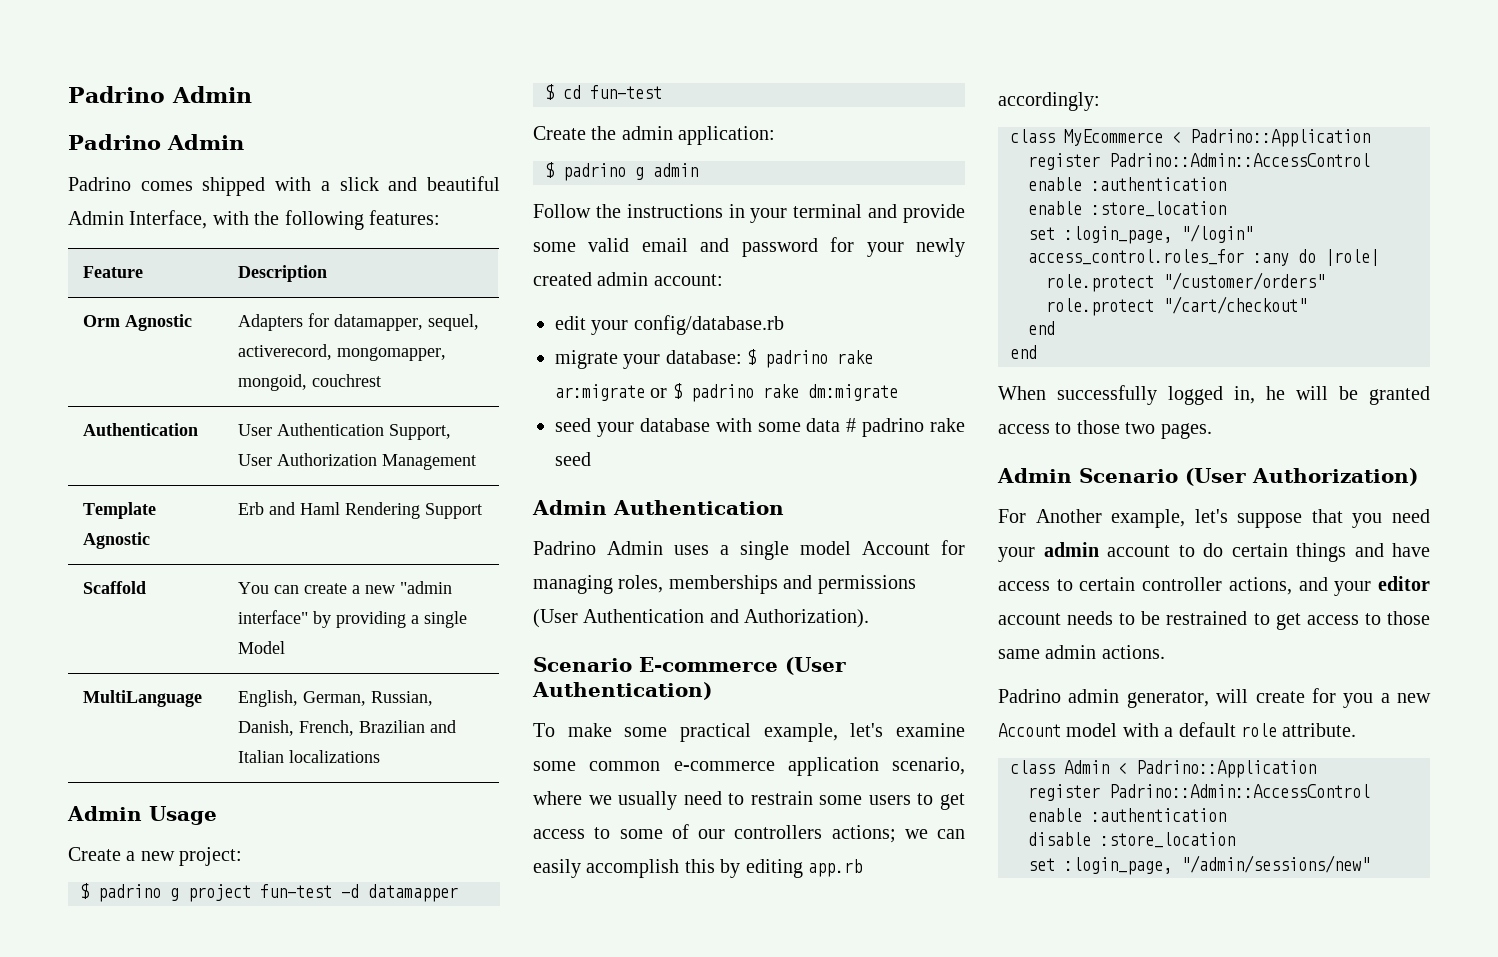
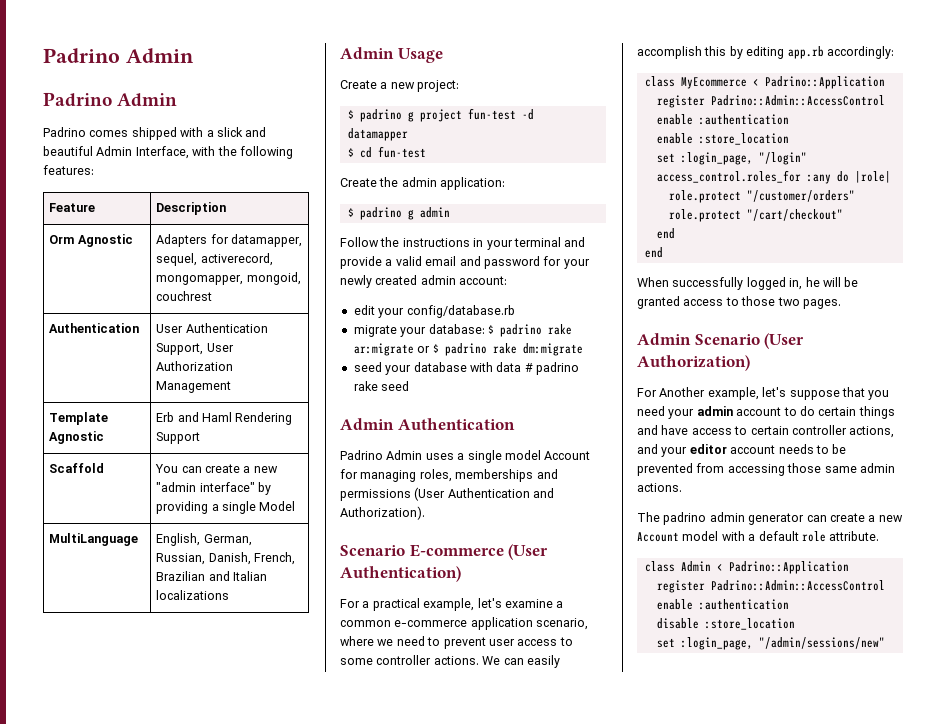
- Follow the instructions in your terminal and provide some valid email and password for your newly created admin account:
+ Follow the instructions in your terminal and provide a valid email and password for your newly created admin account:
- seed your database with some data # padrino rake seed
+ seed your database with data # padrino rake seed
- To make some practical example, let's examine some common e-commerce application scenario, where we usually need to restrain some users to get access to some of our controllers actions; we can easily accomplish this by editing app.rb accordingly:
+ For a practical example, let's examine a common e-commerce application scenario, where we need to prevent user access to some controller actions. We can easily accomplish this by editing app.rb accordingly:
- For Another example, let's suppose that you need your admin account to do certain things and have access to certain controller actions, and your editor account needs to be restrained to get access to those same admin actions.
+ For Another example, let's suppose that you need your admin account to do certain things and have access to certain controller actions, and your editor account needs to be prevented from accessing those same admin actions.
- Padrino admin generator, will create for you a new Account model with a default role attribute.
+ The padrino admin generator can create a new Account model with a default role attribute.

